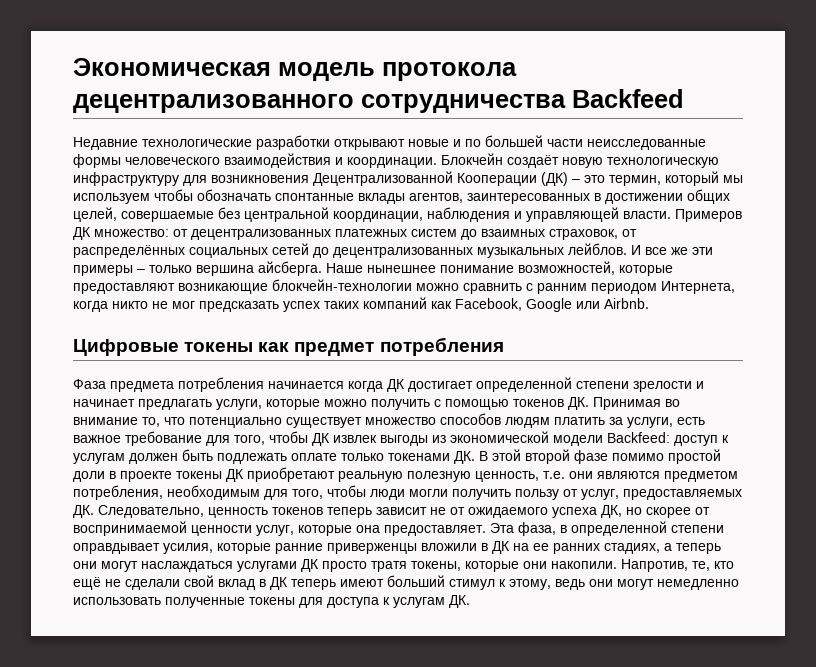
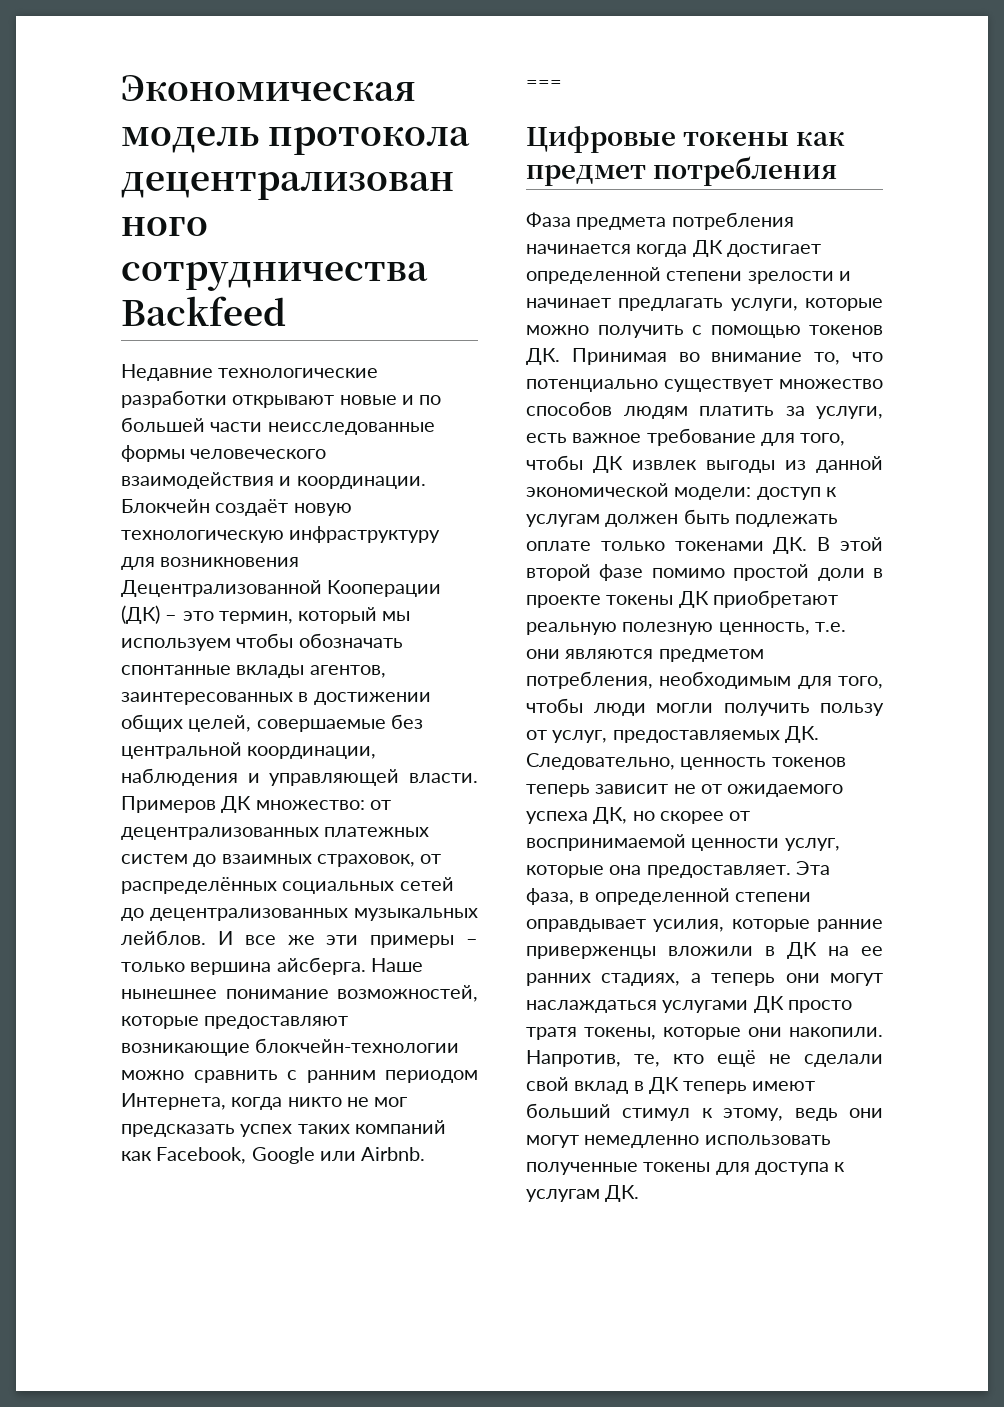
+ ===
- Фаза предмета потребления начинается когда ДК достигает определенной степени зрелости и начинает предлагать услуги, которые можно получить с помощью токенов ДК. Принимая во внимание то, что потенциально существует множество способов людям платить за услуги, есть важное требование для того, чтобы ДК извлек выгоды из экономической модели Backfeed:
+ Фаза предмета потребления начинается когда ДК достигает определенной степени зрелости и начинает предлагать услуги, которые можно получить с помощью токенов ДК. Принимая во внимание то, что потенциально существует множество способов людям платить за услуги, есть важное требование для того, чтобы ДК извлек выгоды из данной экономической модели:

